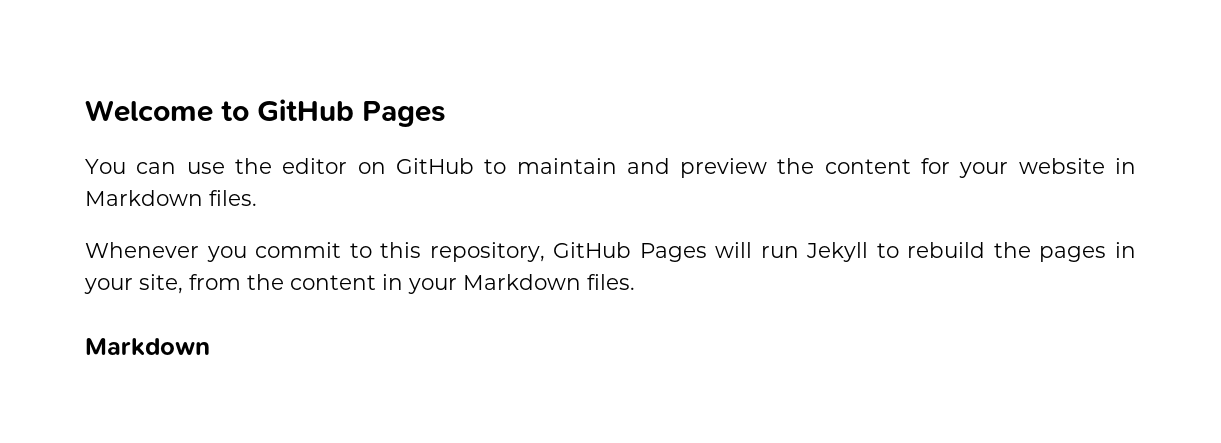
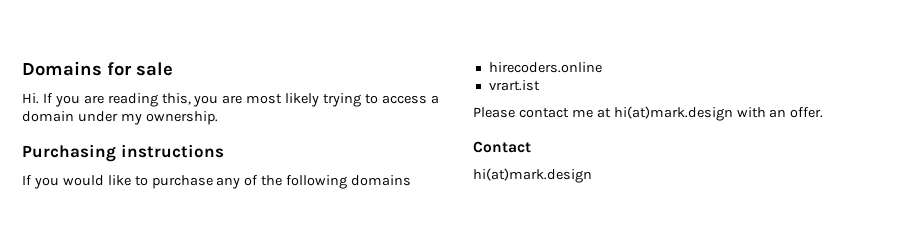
- Welcome to GitHub Pages
- You can use the editor on GitHub to maintain and preview the content for your website in Markdown files.
- Whenever you commit to this repository, GitHub Pages will run Jekyll to rebuild the pages in your site, from the content in your Markdown files.
- Markdown
+ Domains for sale
+ Hi. If you are reading this, you are most likely trying to access a domain under my ownership.
+ Purchasing instructions
+ If you would like to purchase any of the following domains
+ hirecoders.online
+ vrart.ist
+ Please contact me at hi(at)mark.design with an offer.
+ Contact
+ hi(at)mark.design

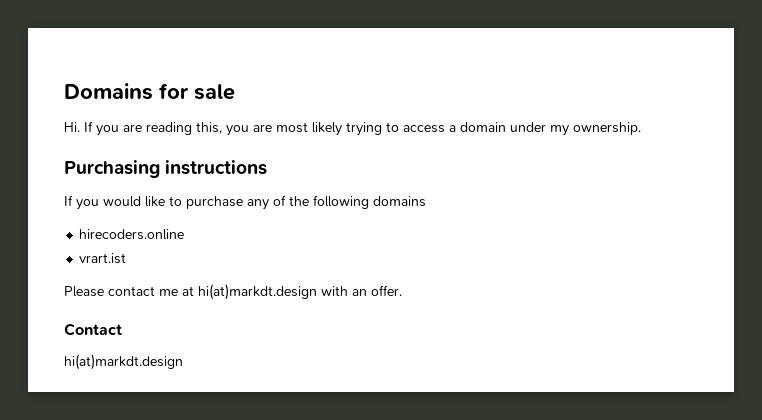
- Please contact me at hi(at)mark.design with an offer.
+ Please contact me at hi(at)markdt.design with an offer.
  Contact
- hi(at)mark.design
+ hi(at)markdt.design

